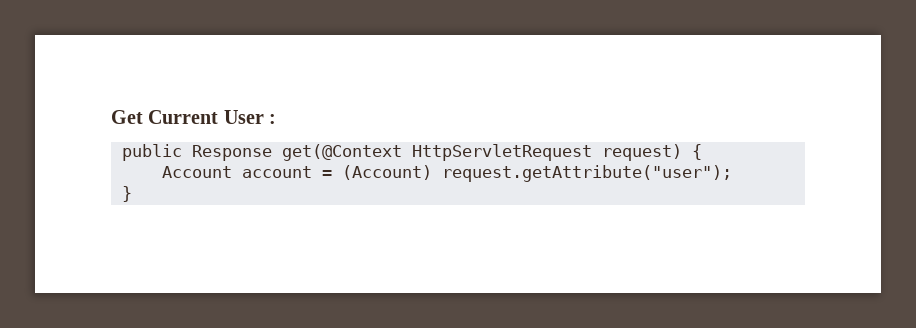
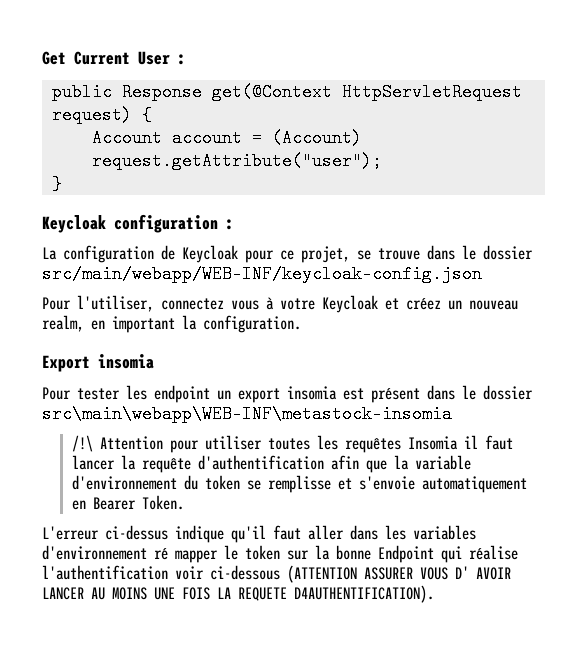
+ Keycloak configuration :
+ La configuration de Keycloak pour ce projet, se trouve dans le dossier src/main/webapp/WEB-INF/keycloak-config.json
+ Pour l'utiliser, connectez vous à votre Keycloak et créez un nouveau realm, en important la configuration.
+ Export insomia
+ Pour tester les endpoint un export insomia est présent dans le dossier src\main\webapp\WEB-INF\metastock-insomia
+ /!\ Attention pour utiliser toutes les requêtes Insomia il faut lancer la requête d'authentification afin que la variable d'environnement du token se remplisse et s'envoie automatiquement en Bearer Token.
+ L'erreur ci-dessus indique qu'il faut aller dans les variables d'environnement ré mapper le token sur la bonne Endpoint qui réalise l'authentification voir ci-dessous (ATTENTION ASSURER VOUS D' AVOIR LANCER AU MOINS UNE FOIS LA REQUETE D4AUTHENTIFICATION).

